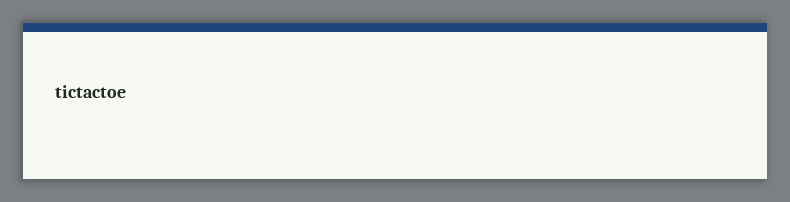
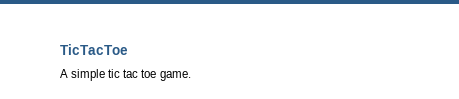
- tictactoe
+ TicTacToe
+ A simple tic tac toe game.

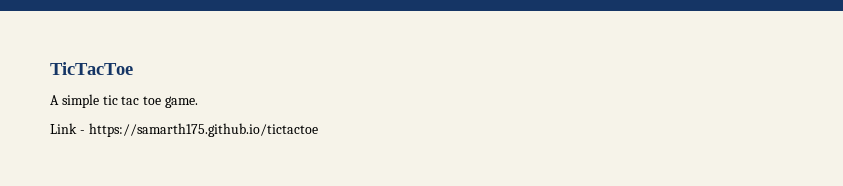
+ Link - https://samarth175.github.io/tictactoe

